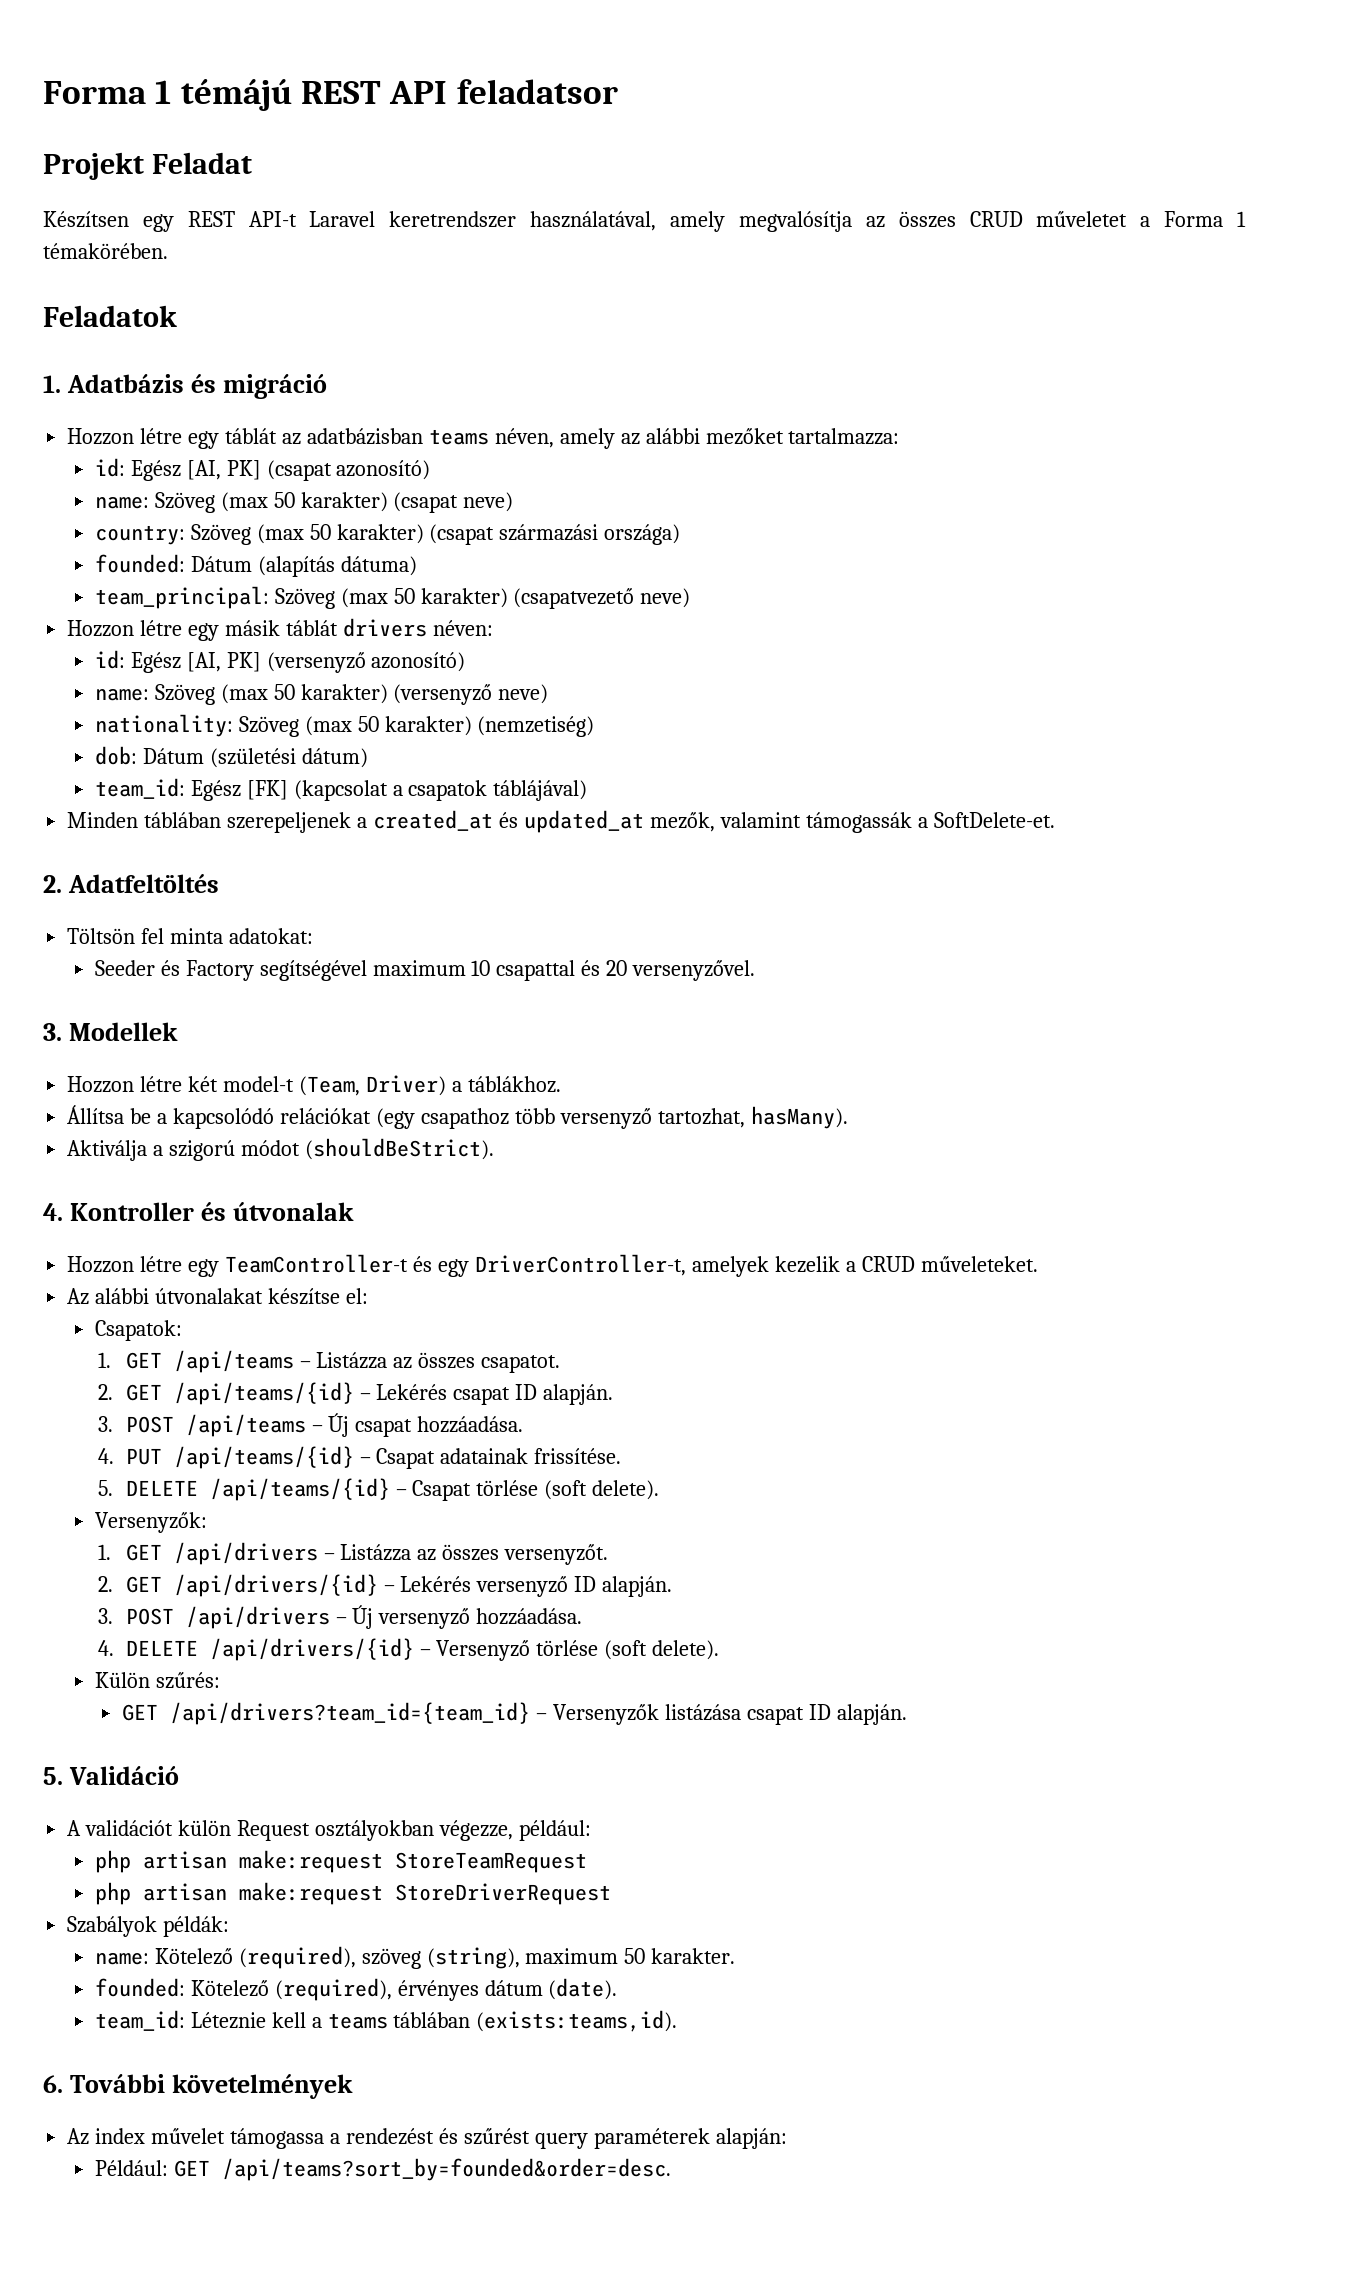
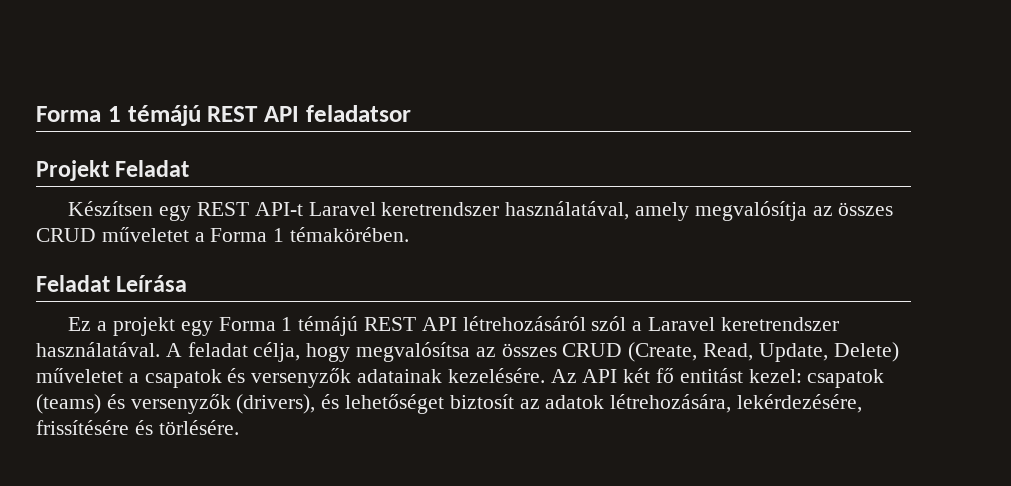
- Feladatok
- 1. Adatbázis és migráció
- Hozzon létre egy táblát az adatbázisban teams néven, amely az alábbi mezőket tartalmazza:
- id: Egész [AI, PK] (csapat azonosító)
- name: Szöveg (max 50 karakter) (csapat neve)
- country: Szöveg (max 50 karakter) (csapat származási országa)
- founded: Dátum (alapítás dátuma)
- team_principal: Szöveg (max 50 karakter) (csapatvezető neve)
- Hozzon létre egy másik táblát drivers néven:
- id: Egész [AI, PK] (versenyző azonosító)
- name: Szöveg (max 50 karakter) (versenyző neve)
- nationality: Szöveg (max 50 karakter) (nemzetiség)
- dob: Dátum (születési dátum)
- team_id: Egész [FK] (kapcsolat a csapatok táblájával)
- Minden táblában szerepeljenek a created_at és updated_at mezők, valamint támogassák a SoftDelete-et.
- 2. Adatfeltöltés
- Töltsön fel minta adatokat:
- Seeder és Factory segítségével maximum 10 csapattal és 20 versenyzővel.
- 3. Modellek
- Hozzon létre két model-t (Team, Driver) a táblákhoz.
- Állítsa be a kapcsolódó relációkat (egy csapathoz több versenyző tartozhat, hasMany).
- Aktiválja a szigorú módot (shouldBeStrict).
- 4. Kontroller és útvonalak
- Hozzon létre egy TeamController-t és egy DriverController-t, amelyek kezelik a CRUD műveleteket.
- Az alábbi útvonalakat készítse el:
- Csapatok:
- 1. GET /api/teams – Listázza az összes csapatot.
- 2. GET /api/teams/{id} – Lekérés csapat ID alapján.
- 3. POST /api/teams – Új csapat hozzáadása.
- 4. PUT /api/teams/{id} – Csapat adatainak frissítése.
- 5. DELETE /api/teams/{id} – Csapat törlése (soft delete).
- Versenyzők:
- 1. GET /api/drivers – Listázza az összes versenyzőt.
- 2. GET /api/drivers/{id} – Lekérés versenyző ID alapján.
- 3. POST /api/drivers – Új versenyző hozzáadása.
- 4. DELETE /api/drivers/{id} – Versenyző törlése (soft delete).
- Külön szűrés:
- GET /api/drivers?team_id={team_id} – Versenyzők listázása csapat ID alapján.
- 5. Validáció
- A validációt külön Request osztályokban végezze, például:
- php artisan make:request StoreTeamRequest
- php artisan make:request StoreDriverRequest
- Szabályok példák:
- name: Kötelező (required), szöveg (string), maximum 50 karakter.
- founded: Kötelező (required), érvényes dátum (date).
- team_id: Léteznie kell a teams táblában (exists:teams,id).
- 6. További követelmények
- Az index művelet támogassa a rendezést és szűrést query paraméterek alapján:
- Például: GET /api/teams?sort_by=founded&order=desc.
+ Feladat Leírása
+ Ez a projekt egy Forma 1 témájú REST API létrehozásáról szól a Laravel keretrendszer használatával. A feladat célja, hogy megvalósítsa az összes CRUD (Create, Read, Update, Delete) műveletet a csapatok és versenyzők adatainak kezelésére. Az API két fő entitást kezel: csapatok (teams) és versenyzők (drivers), és lehetőséget biztosít az adatok létrehozására, lekérdezésére, frissítésére és törlésére.

